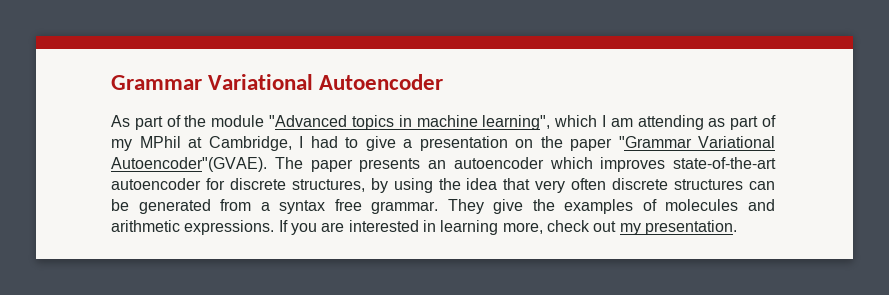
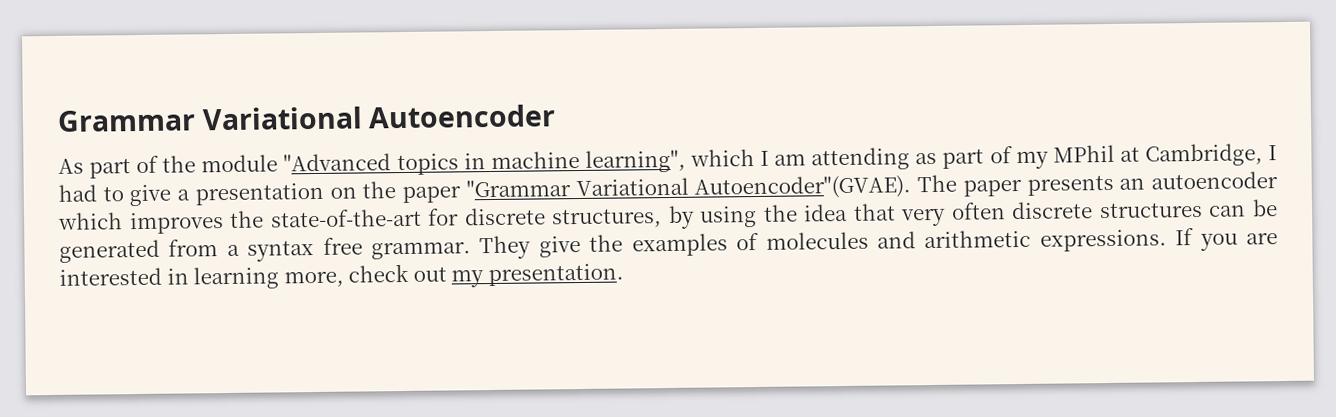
- The paper presents an autoencoder which improves state-of-the-art autoencoder for discrete structures, by using the idea that very often discrete structures can be generated from a syntax free grammar.
+ The paper presents an autoencoder which improves the state-of-the-art for discrete structures, by using the idea that very often discrete structures can be generated from a syntax free grammar.

